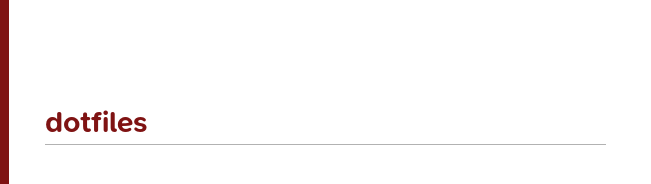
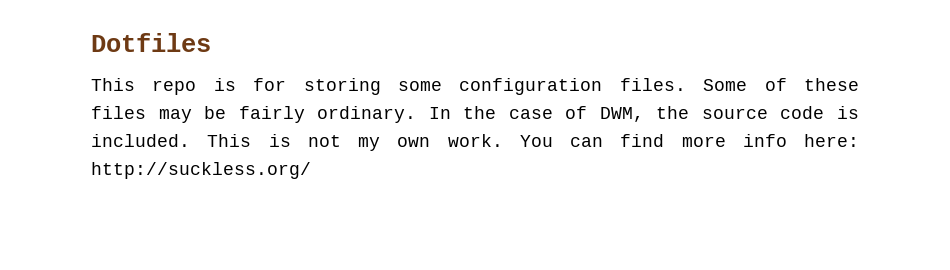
- dotfiles
+ Dotfiles
+ This repo is for storing some configuration files. Some of these files may be fairly ordinary. In the case of DWM, the source code is included. This is not my own work. You can find more info here: http://suckless.org/

